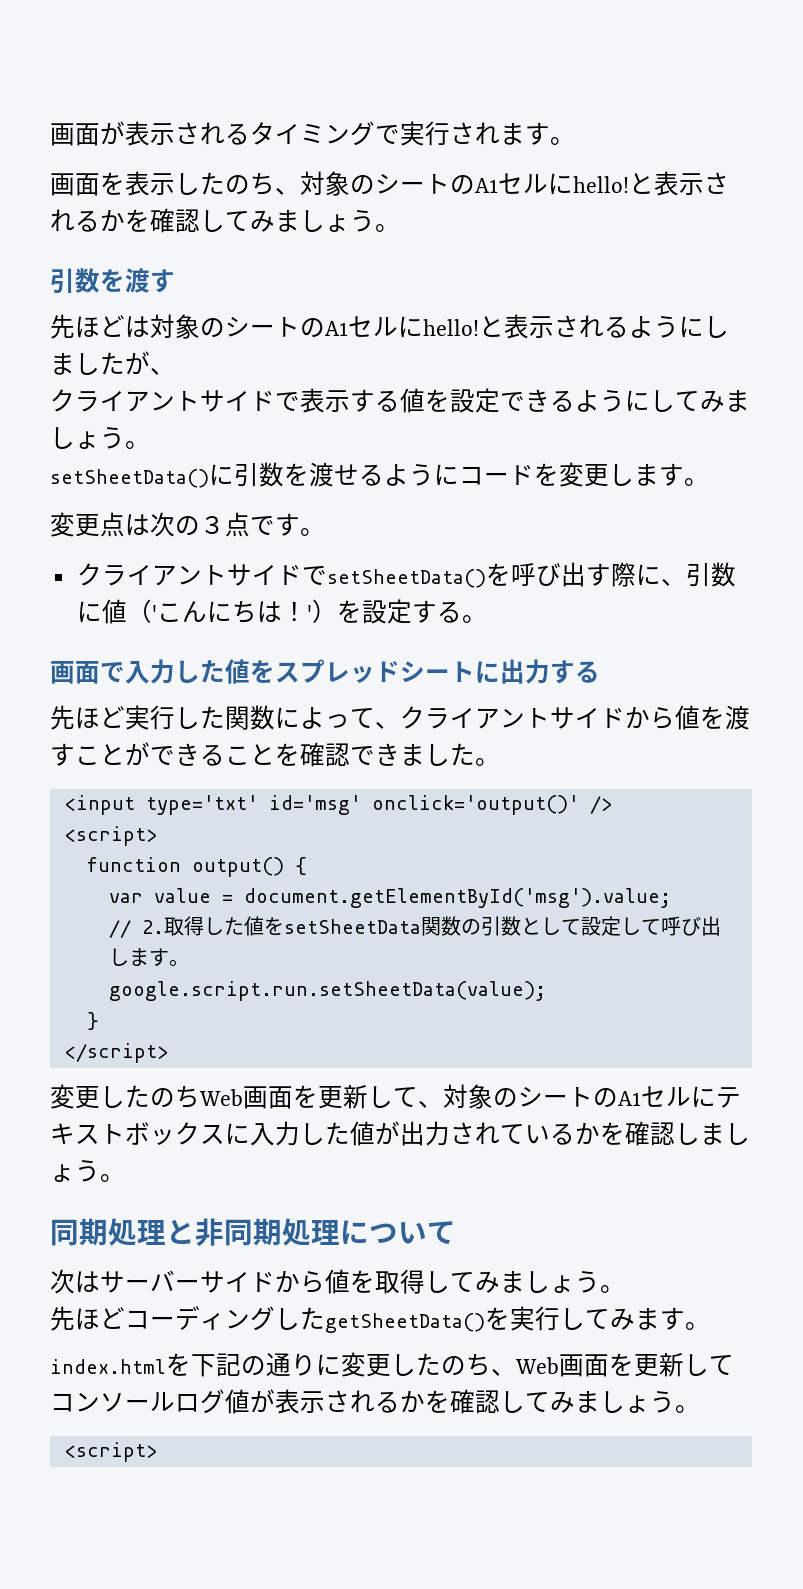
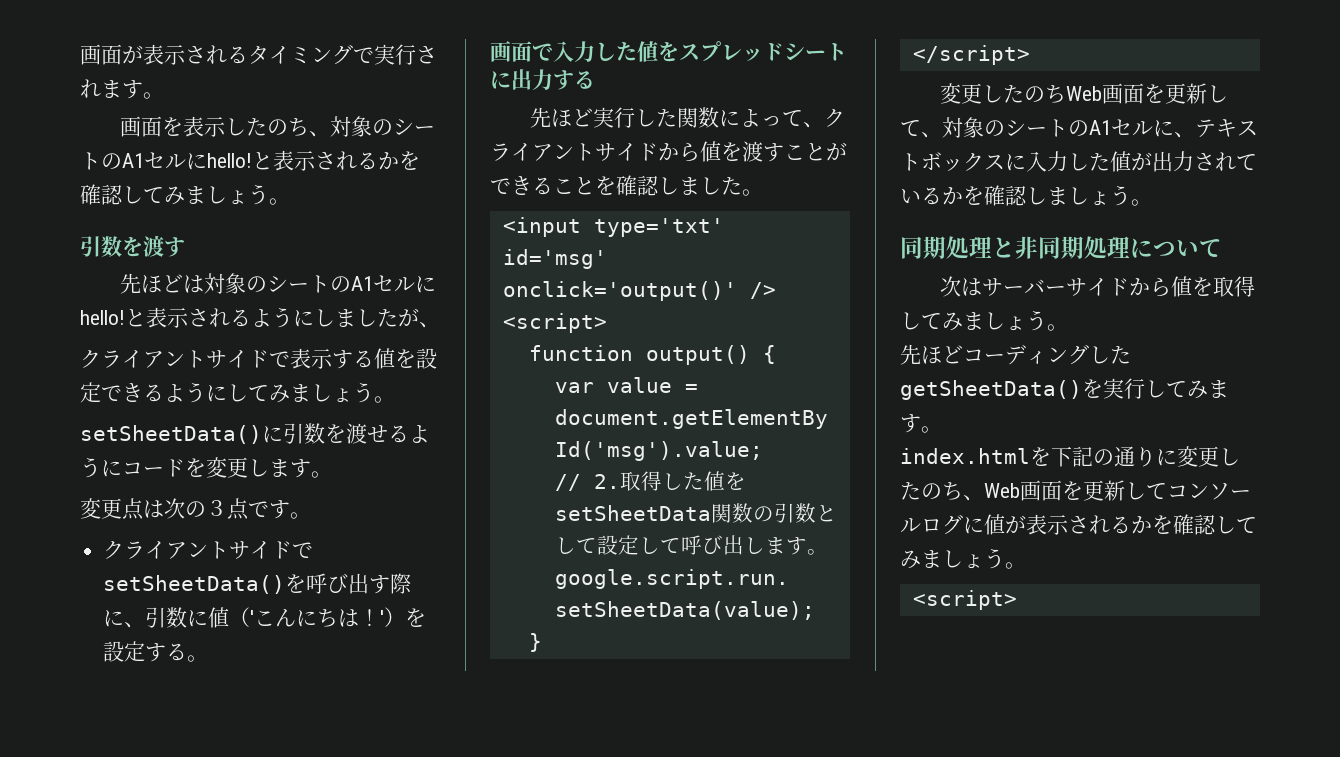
- 先ほど実行した関数によって、クライアントサイドから値を渡すことができることを確認できました。
+ 先ほど実行した関数によって、クライアントサイドから値を渡すことができることを確認しました。
- 変更したのちWeb画面を更新して、対象のシートのA1セルにテキストボックスに入力した値が出力されているかを確認しましょう。
+ 変更したのちWeb画面を更新して、対象のシートのA1セルに、テキストボックスに入力した値が出力されているかを確認しましょう。
- index.htmlを下記の通りに変更したのち、Web画面を更新してコンソールログ値が表示されるかを確認してみましょう。
+ index.htmlを下記の通りに変更したのち、Web画面を更新してコンソールログに値が表示されるかを確認してみましょう。

